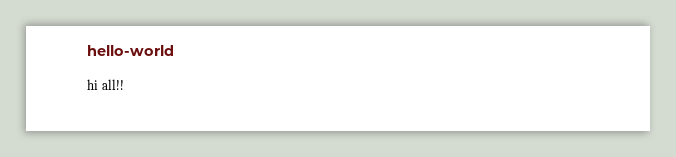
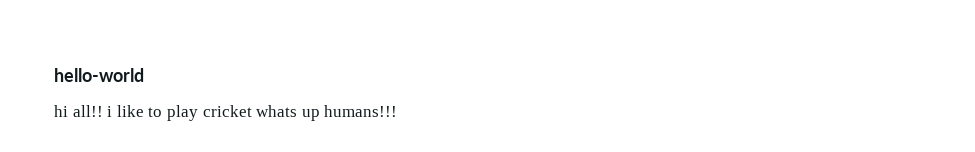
- hi all!!
+ hi all!! i like to play cricket whats up humans!!!

